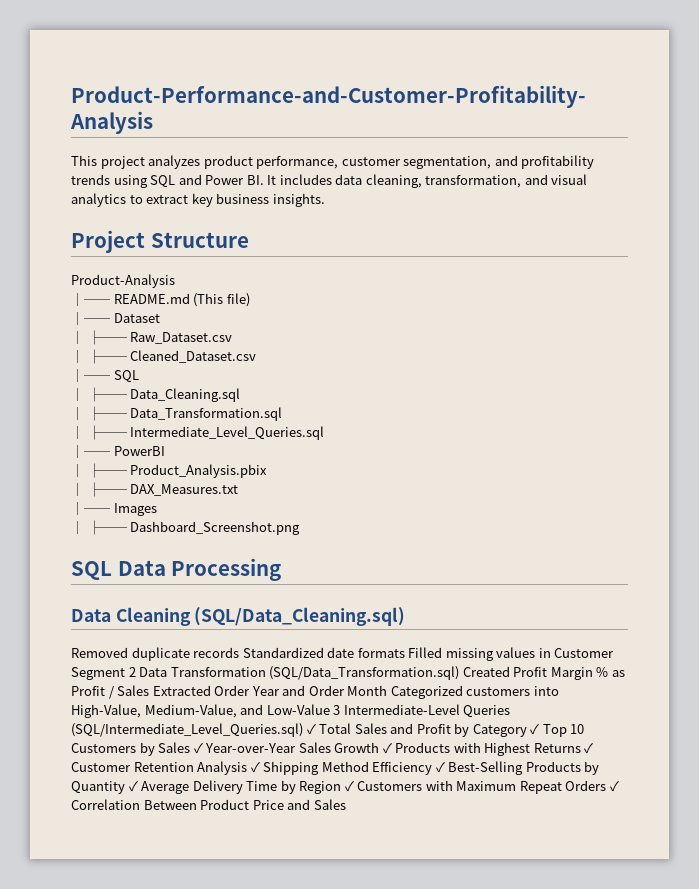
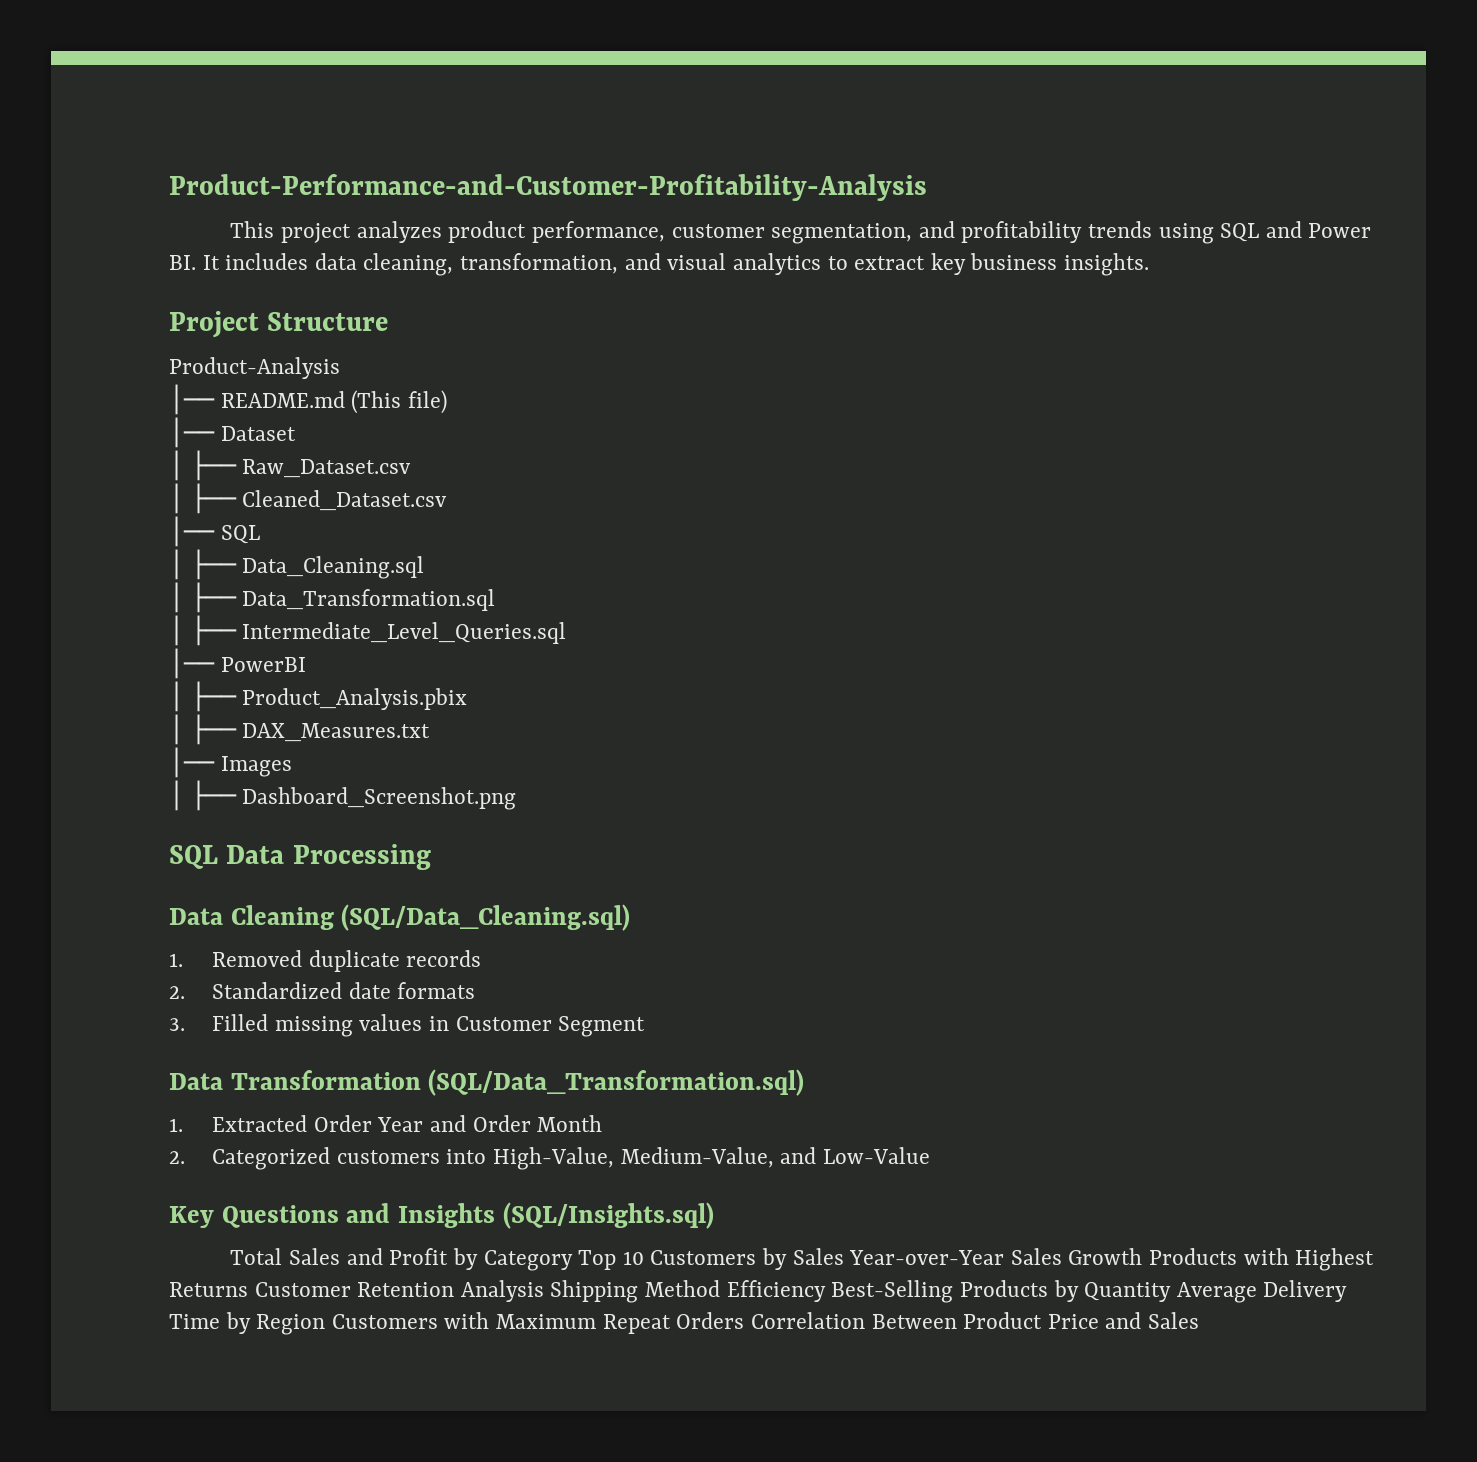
- Removed duplicate records Standardized date formats Filled missing values in Customer Segment 2 Data Transformation (SQL/Data_Transformation.sql) Created Profit Margin % as Profit / Sales Extracted Order Year and Order Month Categorized customers into High-Value, Medium-Value, and Low-Value 3 Intermediate-Level Queries (SQL/Intermediate_Level_Queries.sql) ✓ Total Sales and Profit by Category ✓ Top 10 Customers by Sales ✓ Year-over-Year Sales Growth ✓ Products with Highest Returns ✓ Customer Retention Analysis ✓ Shipping Method Efficiency ✓ Best-Selling Products by Quantity ✓ Average Delivery Time by Region ✓ Customers with Maximum Repeat Orders ✓ Correlation Between Product Price and Sales
+ 1. Removed duplicate records
+ 2. Standardized date formats
+ 3. Filled missing values in Customer Segment
+ Data Transformation (SQL/Data_Transformation.sql)
+ 1. Extracted Order Year and Order Month
+ 2. Categorized customers into High-Value, Medium-Value, and Low-Value
+ Key Questions and Insights (SQL/Insights.sql)
+ Total Sales and Profit by Category Top 10 Customers by Sales Year-over-Year Sales Growth Products with Highest Returns Customer Retention Analysis Shipping Method Efficiency Best-Selling Products by Quantity Average Delivery Time by Region Customers with Maximum Repeat Orders Correlation Between Product Price and Sales

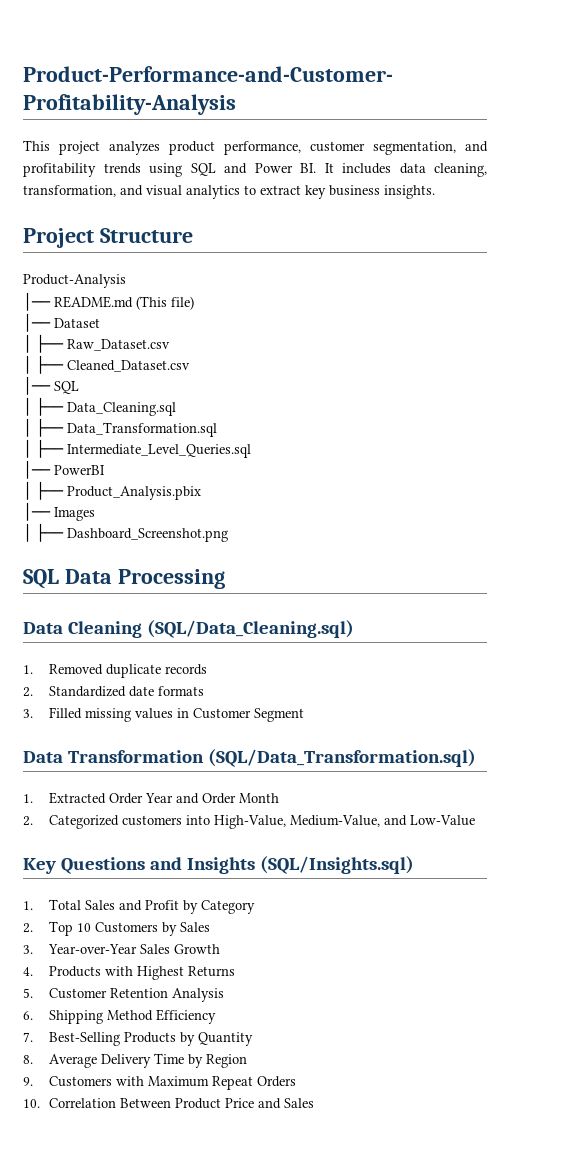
- │ ├── DAX_Measures.txt
- Total Sales and Profit by Category Top 10 Customers by Sales Year-over-Year Sales Growth Products with Highest Returns Customer Retention Analysis Shipping Method Efficiency Best-Selling Products by Quantity Average Delivery Time by Region Customers with Maximum Repeat Orders Correlation Between Product Price and Sales
+ 1. Total Sales and Profit by Category
+ 2. Top 10 Customers by Sales
+ 3. Year-over-Year Sales Growth
+ 4. Products with Highest Returns
+ 5. Customer Retention Analysis
+ 6. Shipping Method Efficiency
+ 7. Best-Selling Products by Quantity
+ 8. Average Delivery Time by Region
+ 9. Customers with Maximum Repeat Orders
+ 10. Correlation Between Product Price and Sales

